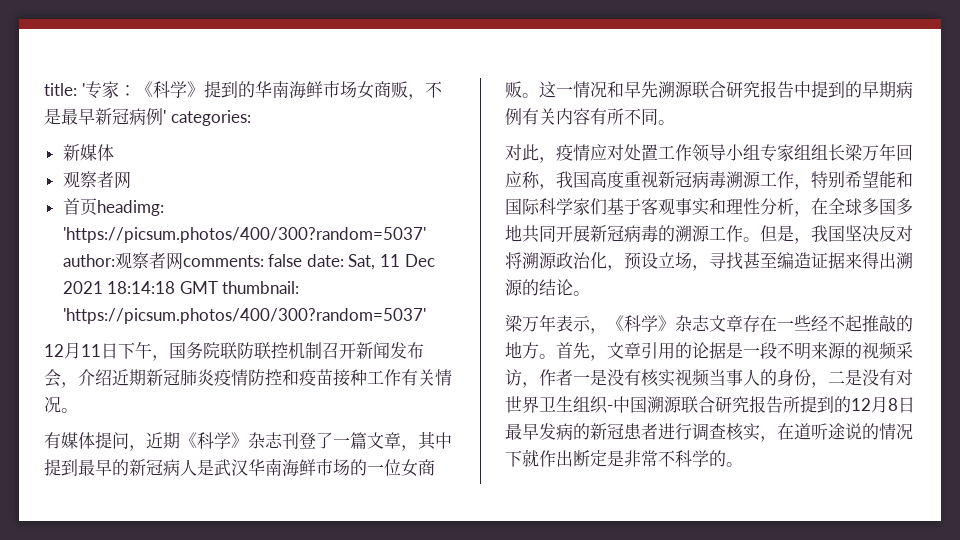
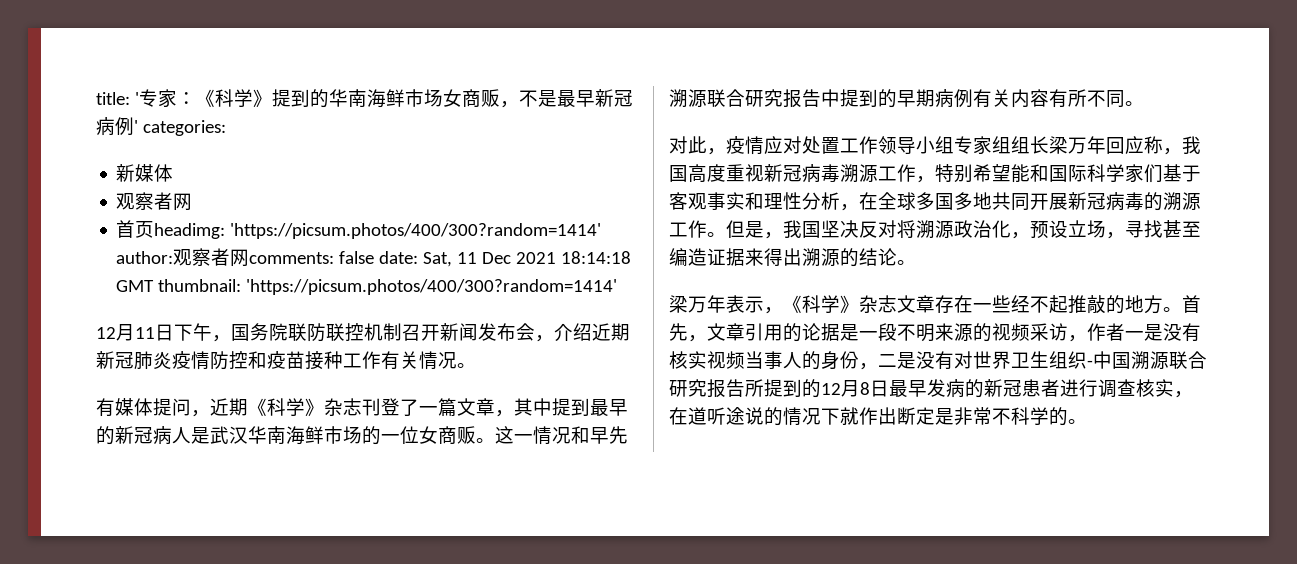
- 首页headimg: 'https://picsum.photos/400/300?random=5037' author:观察者网comments: false date: Sat, 11 Dec 2021 18:14:18 GMT thumbnail: 'https://picsum.photos/400/300?random=5037'
+ 首页headimg: 'https://picsum.photos/400/300?random=1414' author:观察者网comments: false date: Sat, 11 Dec 2021 18:14:18 GMT thumbnail: 'https://picsum.photos/400/300?random=1414'

